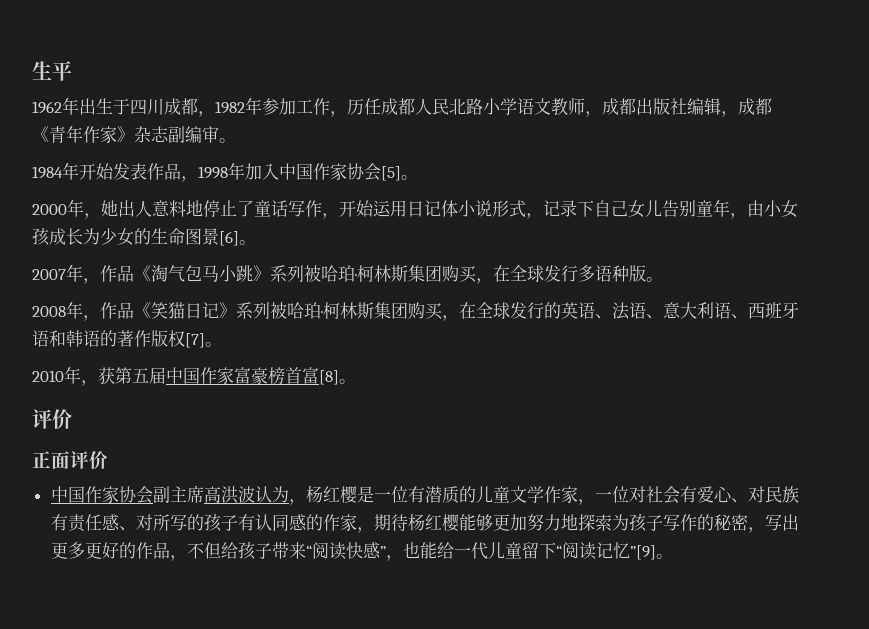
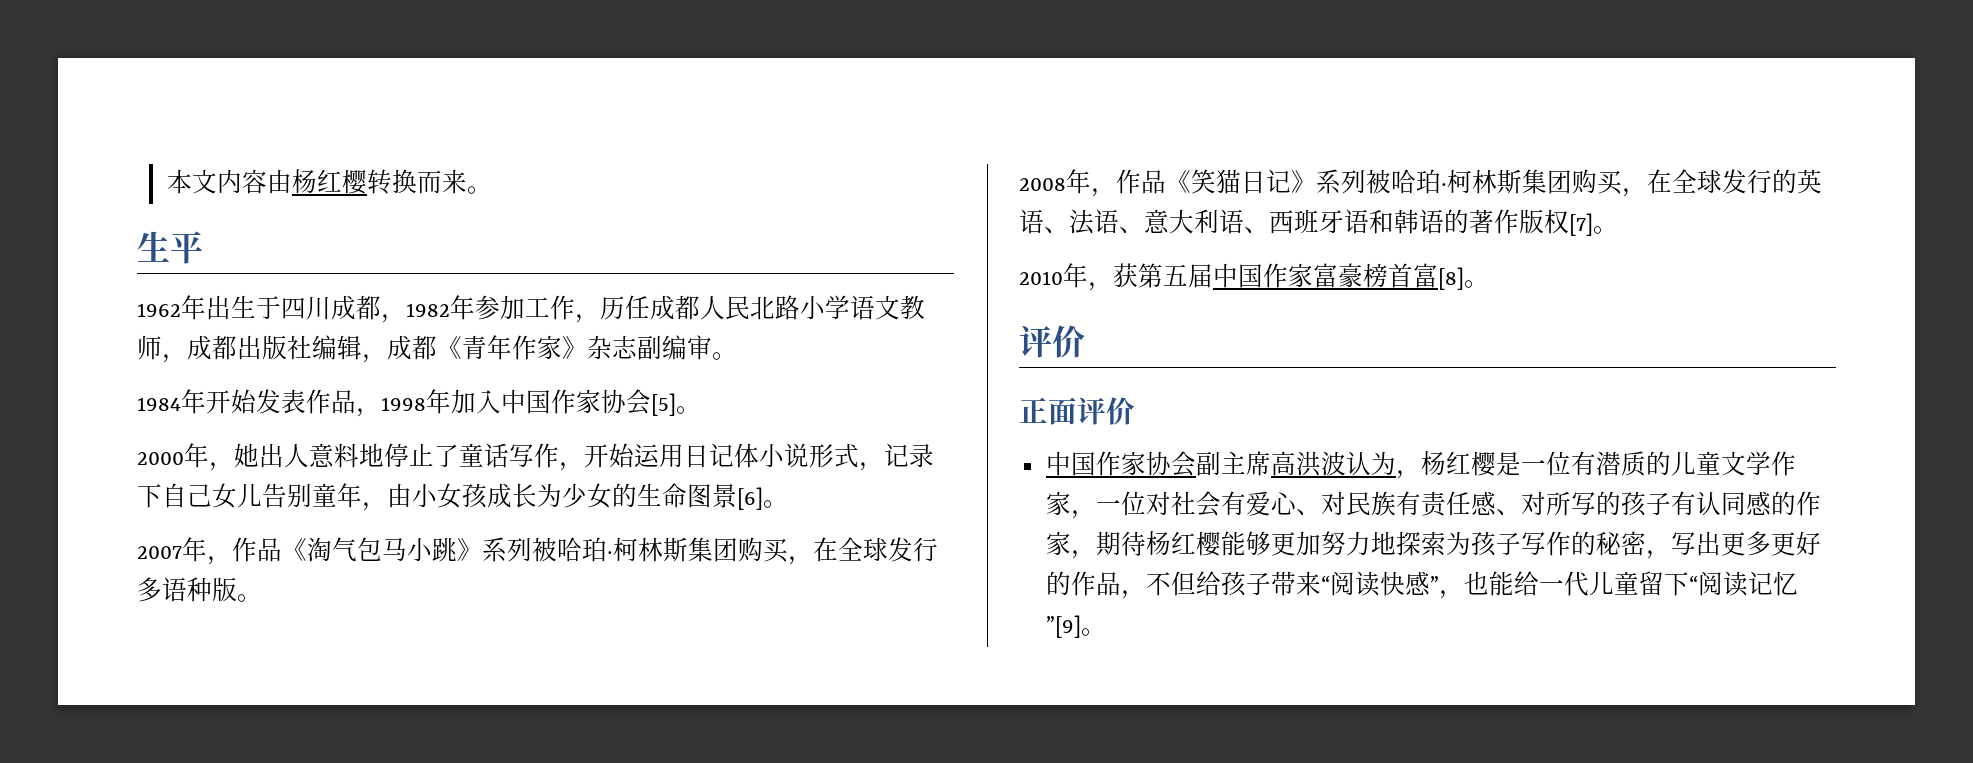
+ 本文内容由杨红樱转换而来。

